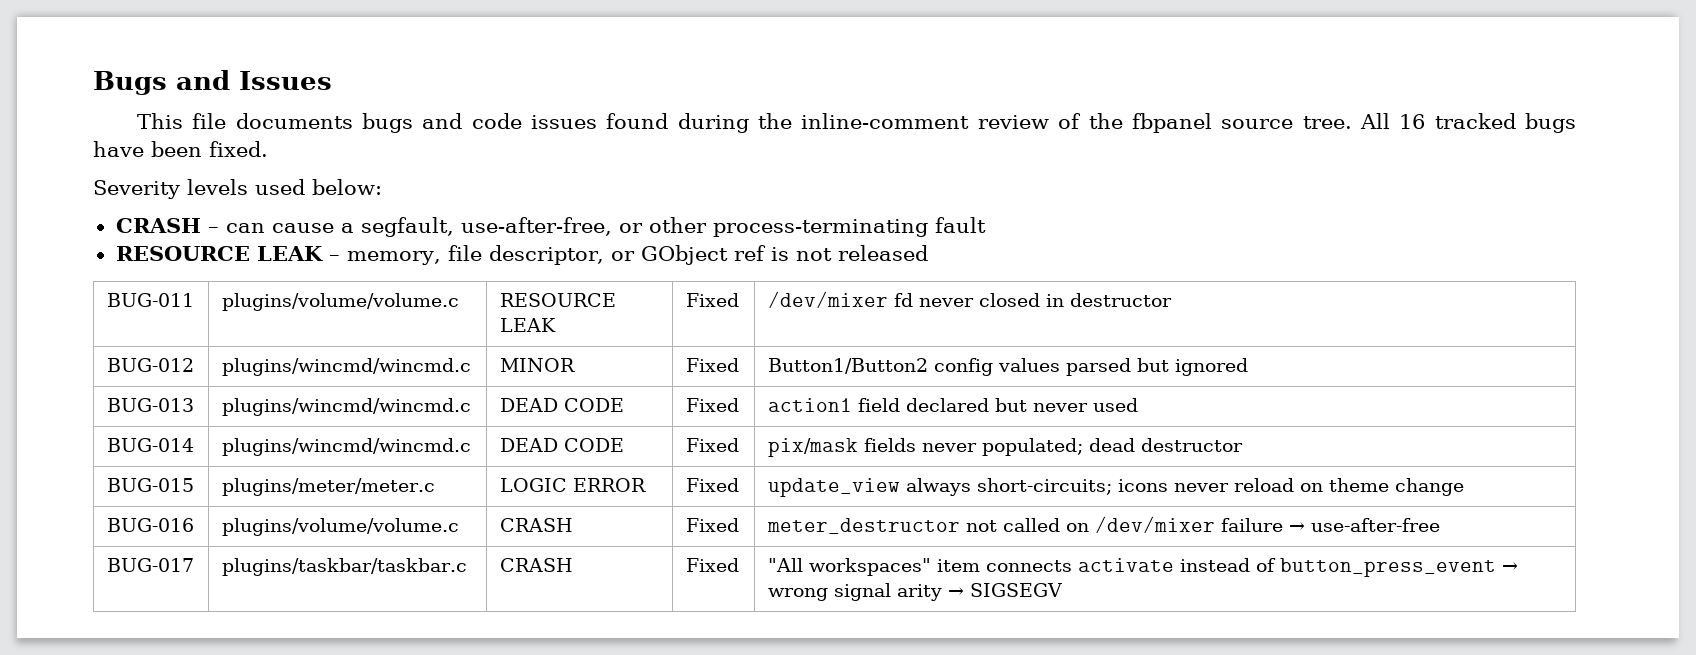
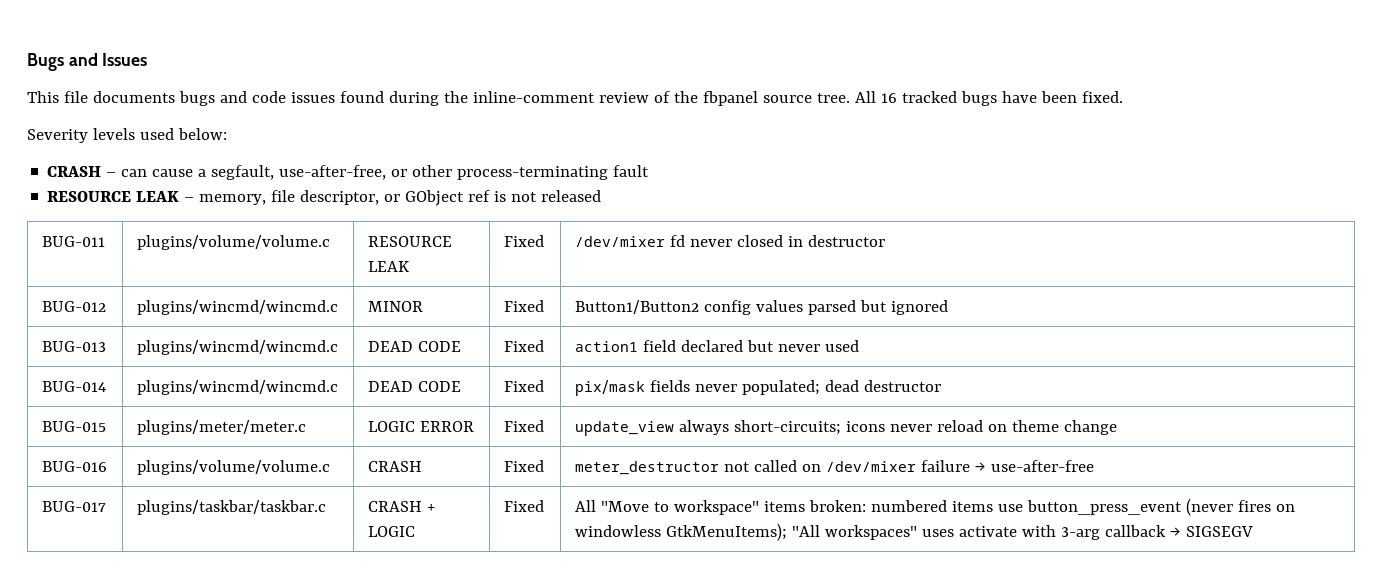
- BUG-017 | plugins/taskbar/taskbar.c | CRASH | Fixed | "All workspaces" item connects activate instead of button_press_event → wrong signal arity → SIGSEGV
+ BUG-017 | plugins/taskbar/taskbar.c | CRASH + LOGIC | Fixed | All "Move to workspace" items broken: numbered items use button_press_event (never fires on windowless GtkMenuItems); "All workspaces" uses activate with 3-arg callback → SIGSEGV

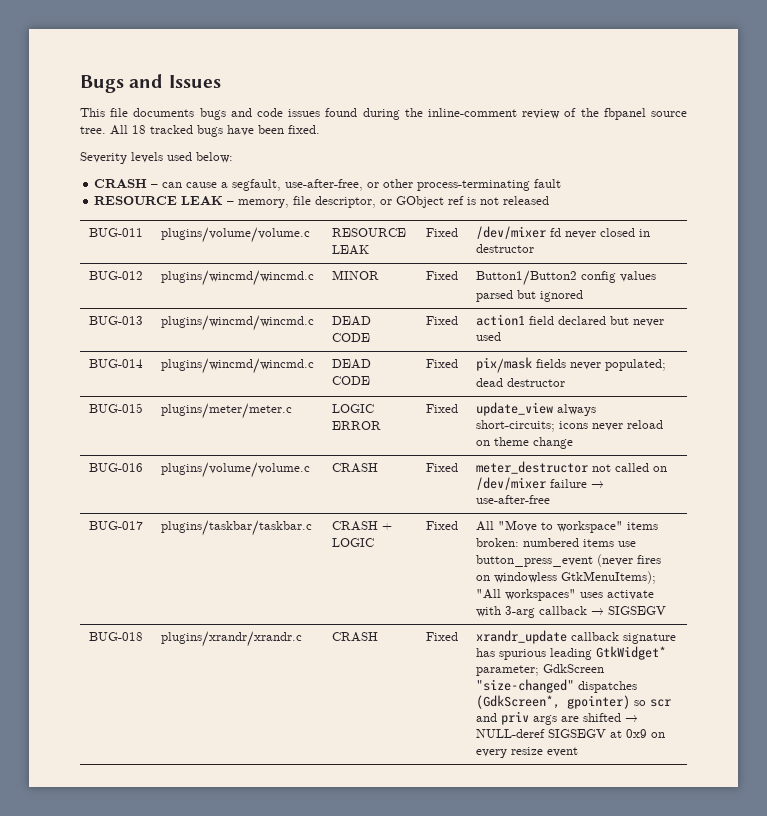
- All 16 tracked bugs have been fixed.
+ All 18 tracked bugs have been fixed.
+ BUG-018 | plugins/xrandr/xrandr.c | CRASH | Fixed | xrandr_update callback signature has spurious leading GtkWidget* parameter; GdkScreen "size-changed" dispatches (GdkScreen*, gpointer) so scr and priv args are shifted → NULL-deref SIGSEGV at 0x9 on every resize event

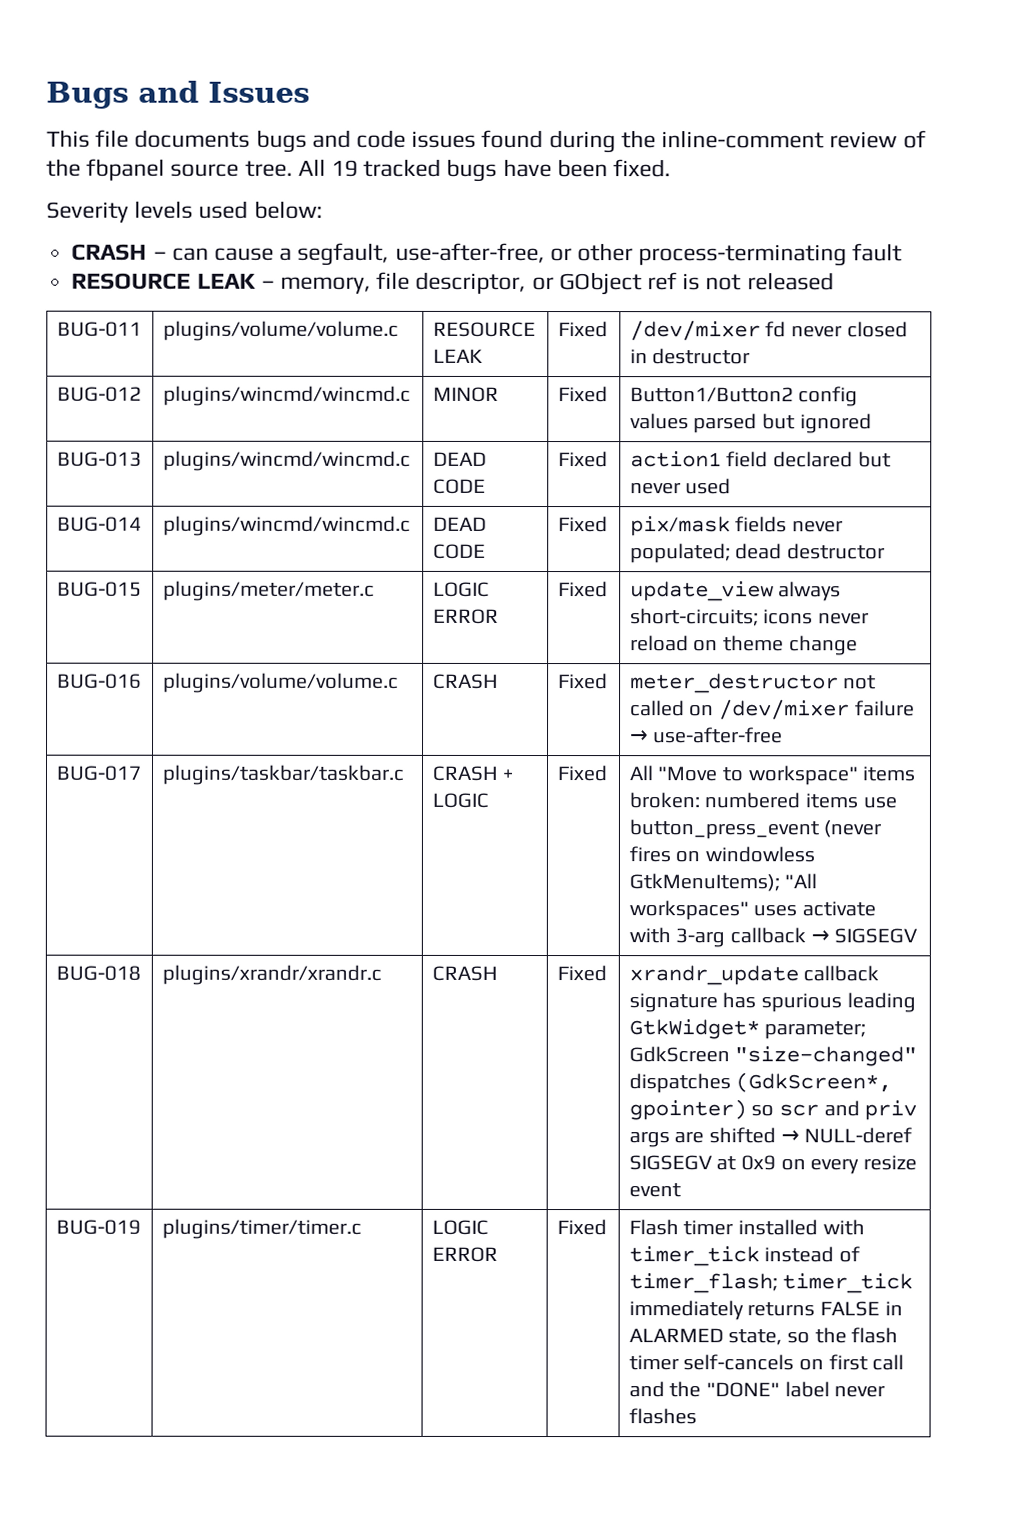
- All 18 tracked bugs have been fixed.
+ All 19 tracked bugs have been fixed.
+ BUG-019 | plugins/timer/timer.c | LOGIC ERROR | Fixed | Flash timer installed with timer_tick instead of timer_flash; timer_tick immediately returns FALSE in ALARMED state, so the flash timer self-cancels on first call and the "DONE" label never flashes

